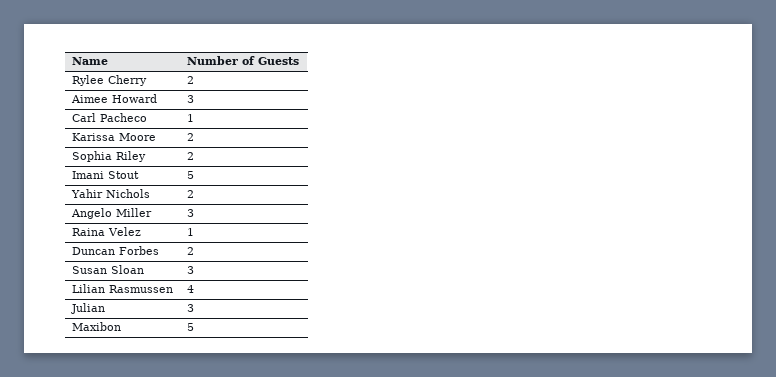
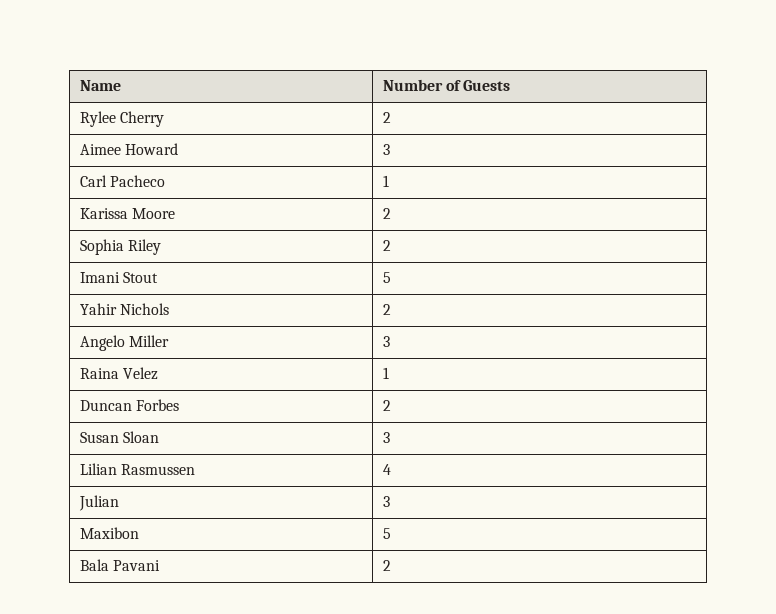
+ Bala Pavani | 2

